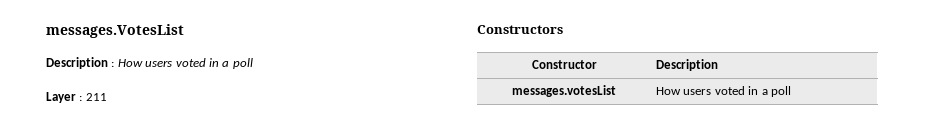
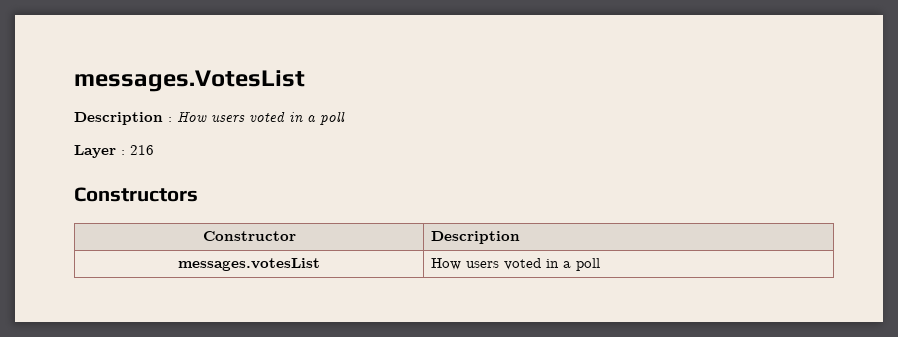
- Layer : 211
+ Layer : 216

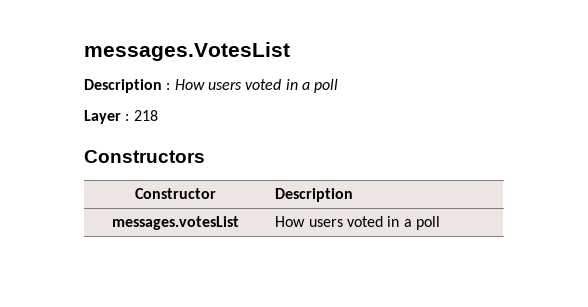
- Layer : 216
+ Layer : 218

